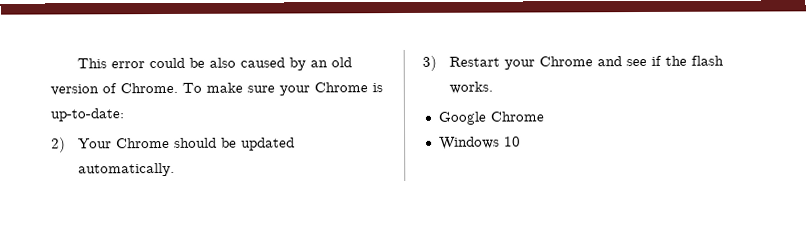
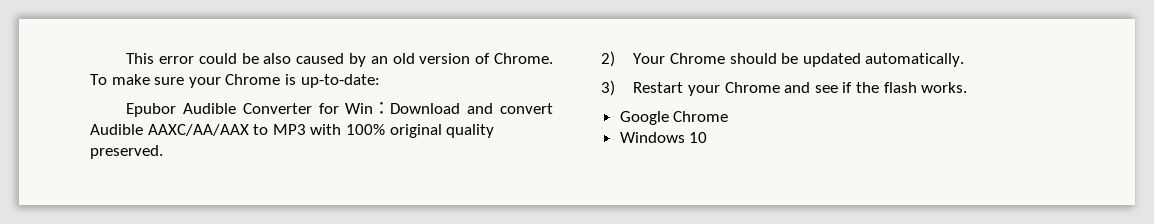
+ Epubor Audible Converter for Win：Download and convert Audible AAXC/AA/AAX to MP3 with 100% original quality preserved.

